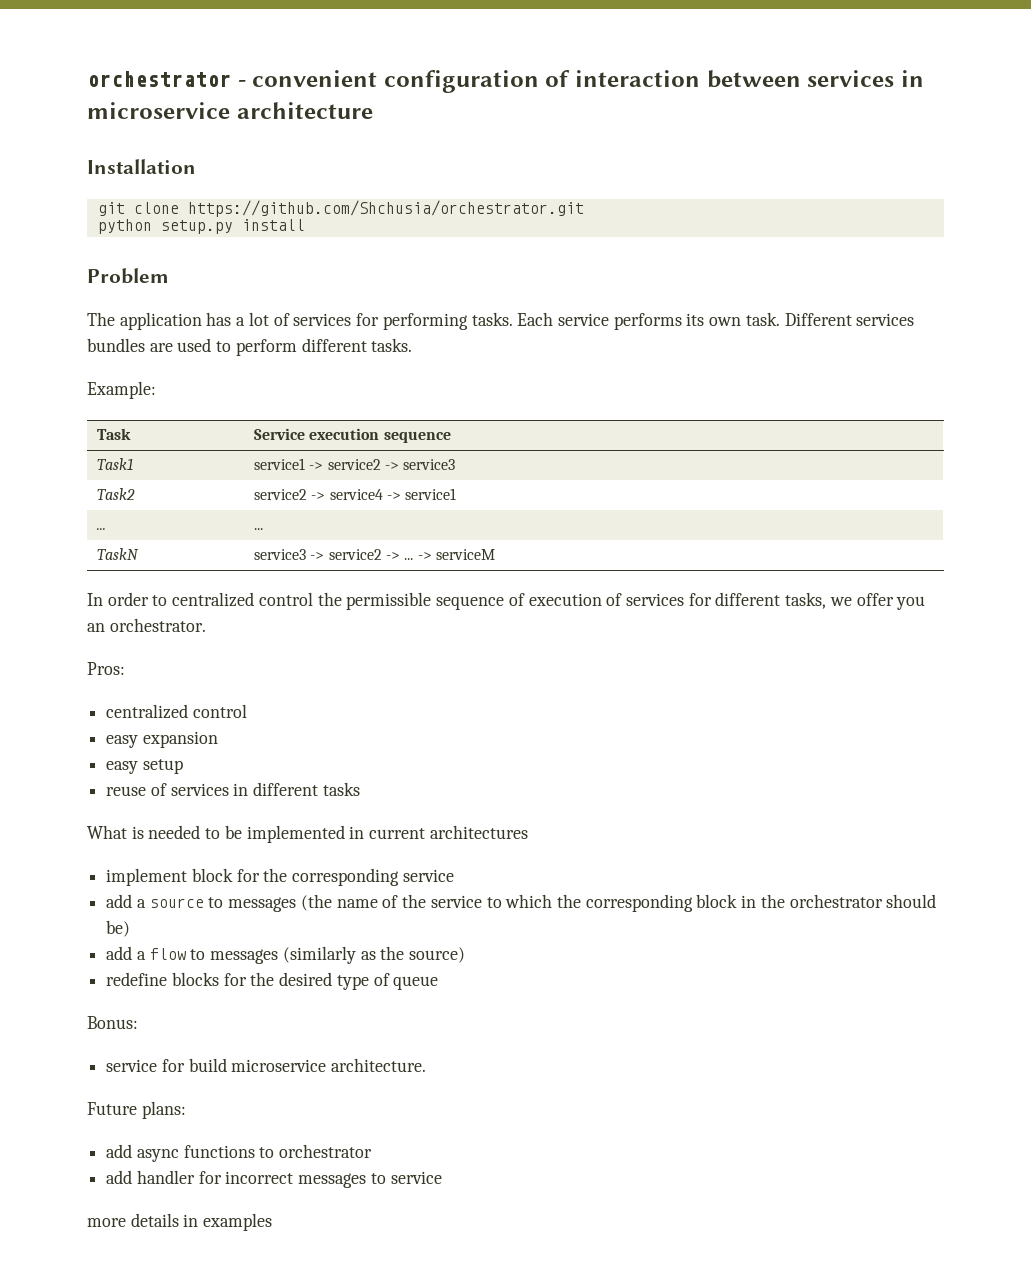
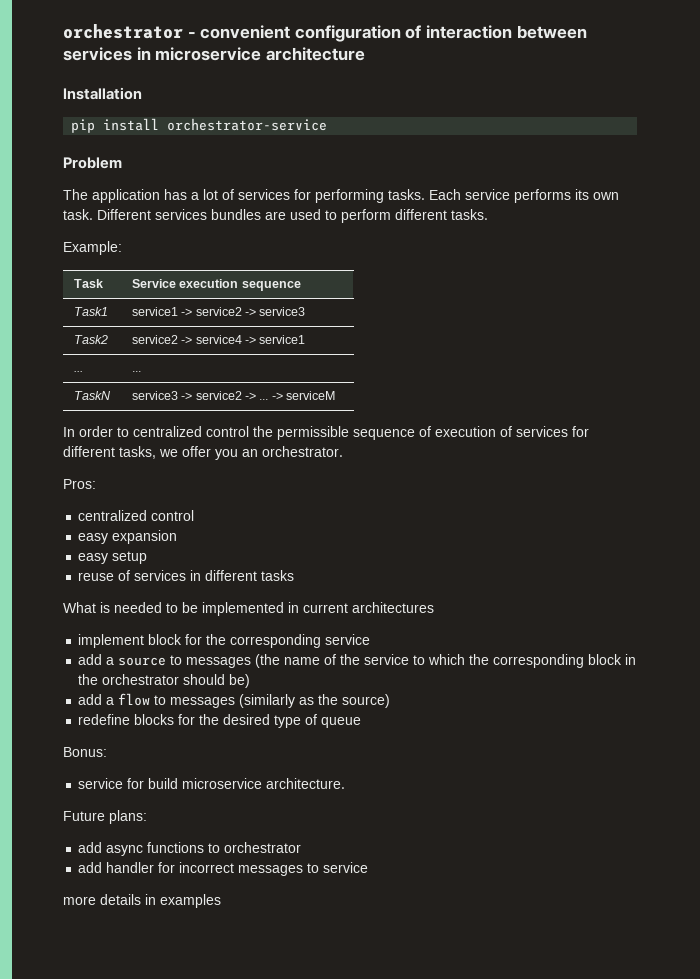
- git clone https://github.com/Shchusia/orchestrator.git
- python setup.py install
+ pip install orchestrator-service

